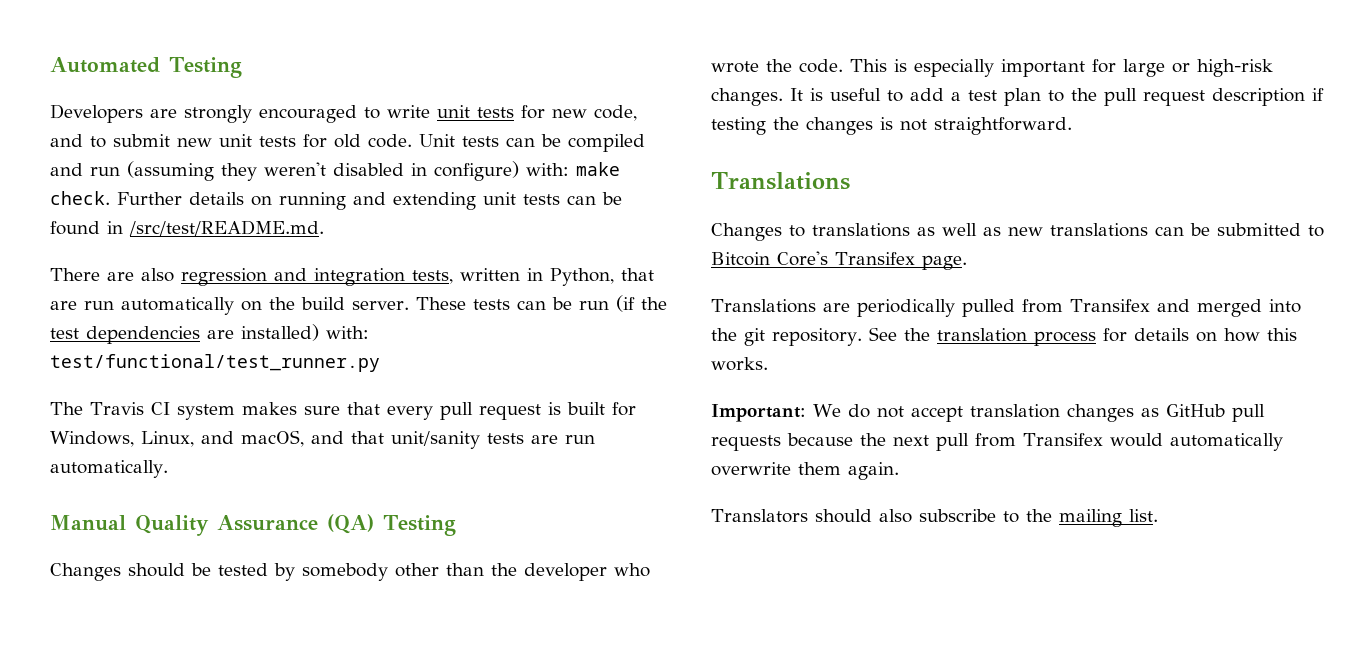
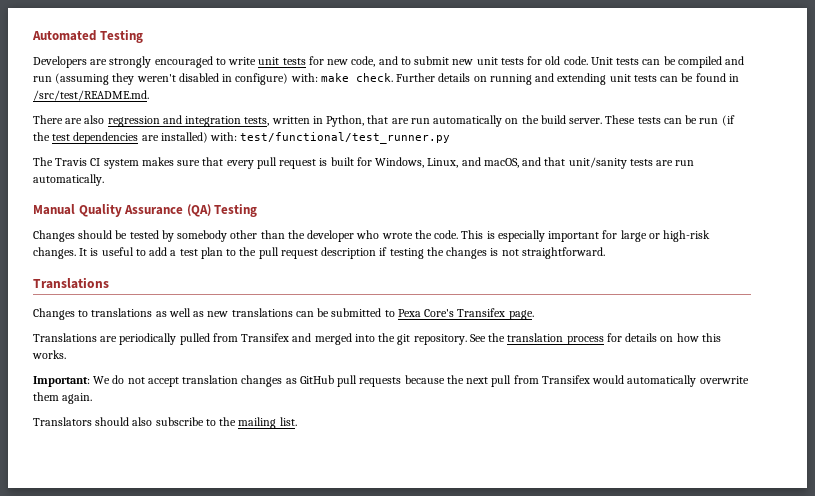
- Changes to translations as well as new translations can be submitted to Bitcoin Core's Transifex page.
+ Changes to translations as well as new translations can be submitted to Pexa Core's Transifex page.

